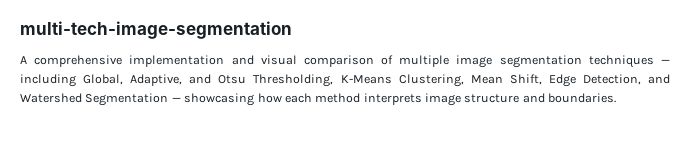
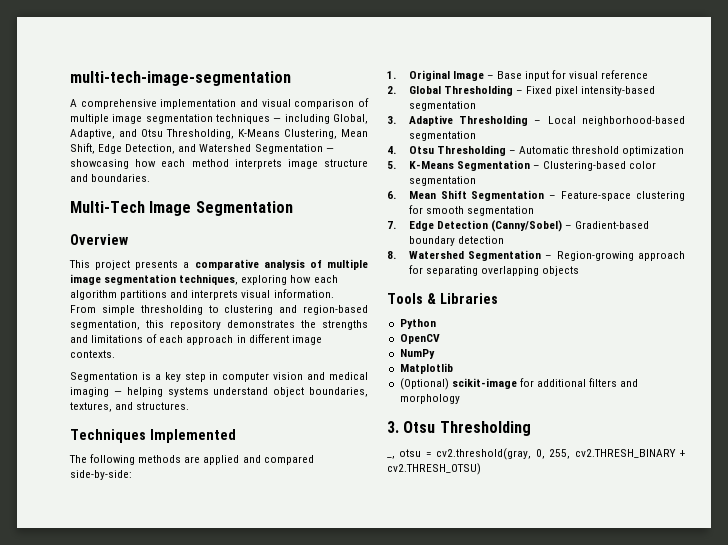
+ Multi-Tech Image Segmentation
+ Overview
+ This project presents a comparative analysis of multiple image segmentation techniques, exploring how each algorithm partitions and interprets visual information.
+ From simple thresholding to clustering and region-based segmentation, this repository demonstrates the strengths and limitations of each approach in different image contexts.
+ Segmentation is a key step in computer vision and medical imaging — helping systems understand object boundaries, textures, and structures.
+ Techniques Implemented
+ The following methods are applied and compared side-by-side:
+ 1. Original Image – Base input for visual reference
+ 2. Global Thresholding – Fixed pixel intensity-based segmentation
+ 3. Adaptive Thresholding – Local neighborhood-based segmentation
+ 4. Otsu Thresholding – Automatic threshold optimization
+ 5. K-Means Segmentation – Clustering-based color segmentation
+ 6. Mean Shift Segmentation – Feature-space clustering for smooth segmentation
+ 7. Edge Detection (Canny/Sobel) – Gradient-based boundary detection
+ 8. Watershed Segmentation – Region-growing approach for separating overlapping objects
+ Tools & Libraries
+ Python
+ OpenCV
+ NumPy
+ Matplotlib
+ (Optional) scikit-image for additional filters and morphology
+ 3. Otsu Thresholding
+ _, otsu = cv2.threshold(gray, 0, 255, cv2.THRESH_BINARY + cv2.THRESH_OTSU)

